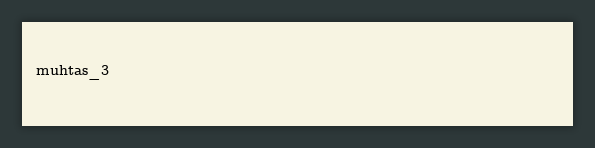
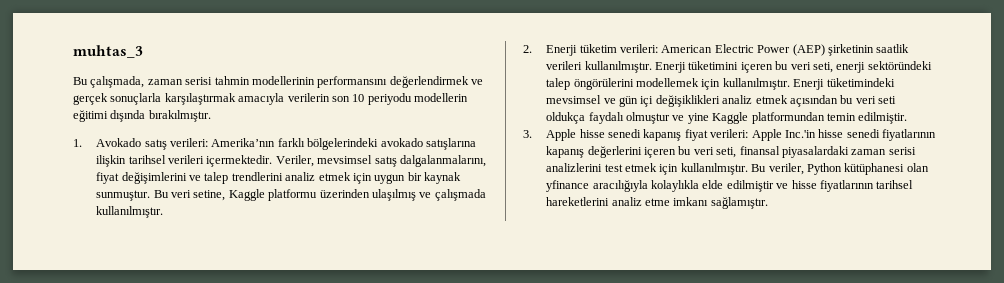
+ Bu çalışmada, zaman serisi tahmin modellerinin performansını değerlendirmek ve gerçek sonuçlarla karşılaştırmak amacıyla verilerin son 10 periyodu modellerin eğitimi dışında bırakılmıştır.
+ 1. Avokado satış verileri: Amerika’nın farklı bölgelerindeki avokado satışlarına ilişkin tarihsel verileri içermektedir. Veriler, mevsimsel satış dalgalanmalarını, fiyat değişimlerini ve talep trendlerini analiz etmek için uygun bir kaynak sunmuştur. Bu veri setine, Kaggle platformu üzerinden ulaşılmış ve çalışmada kullanılmıştır.
+ 2. Enerji tüketim verileri: American Electric Power (AEP) şirketinin saatlik verileri kullanılmıştır. Enerji tüketimini içeren bu veri seti, enerji sektöründeki talep öngörülerini modellemek için kullanılmıştır. Enerji tüketimindeki mevsimsel ve gün içi değişiklikleri analiz etmek açısından bu veri seti oldukça faydalı olmuştur ve yine Kaggle platformundan temin edilmiştir.
+ 3. Apple hisse senedi kapanış fiyat verileri: Apple Inc.'in hisse senedi fiyatlarının kapanış değerlerini içeren bu veri seti, finansal piyasalardaki zaman serisi analizlerini test etmek için kullanılmıştır. Bu veriler, Python kütüphanesi olan yfinance aracılığıyla kolaylıkla elde edilmiştir ve hisse fiyatlarının tarihsel hareketlerini analiz etme imkanı sağlamıştır.

